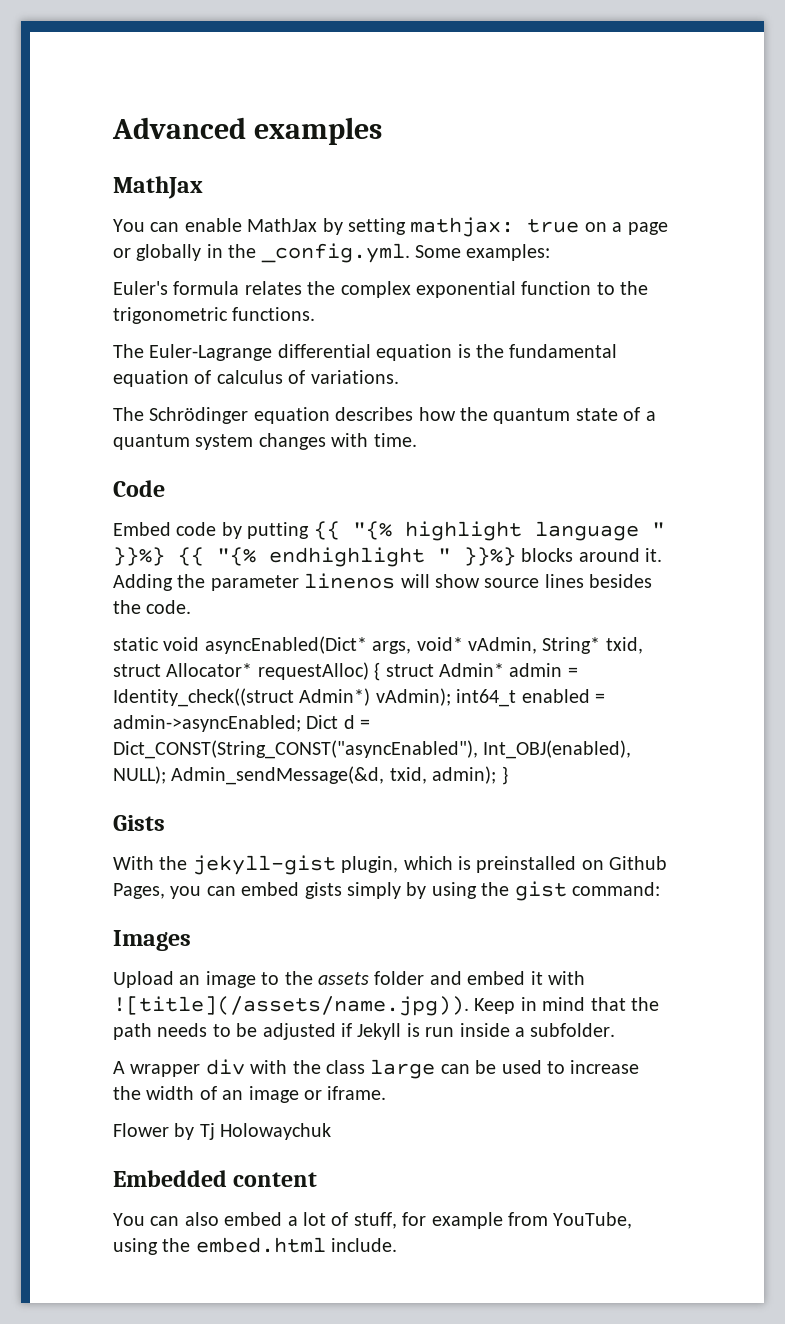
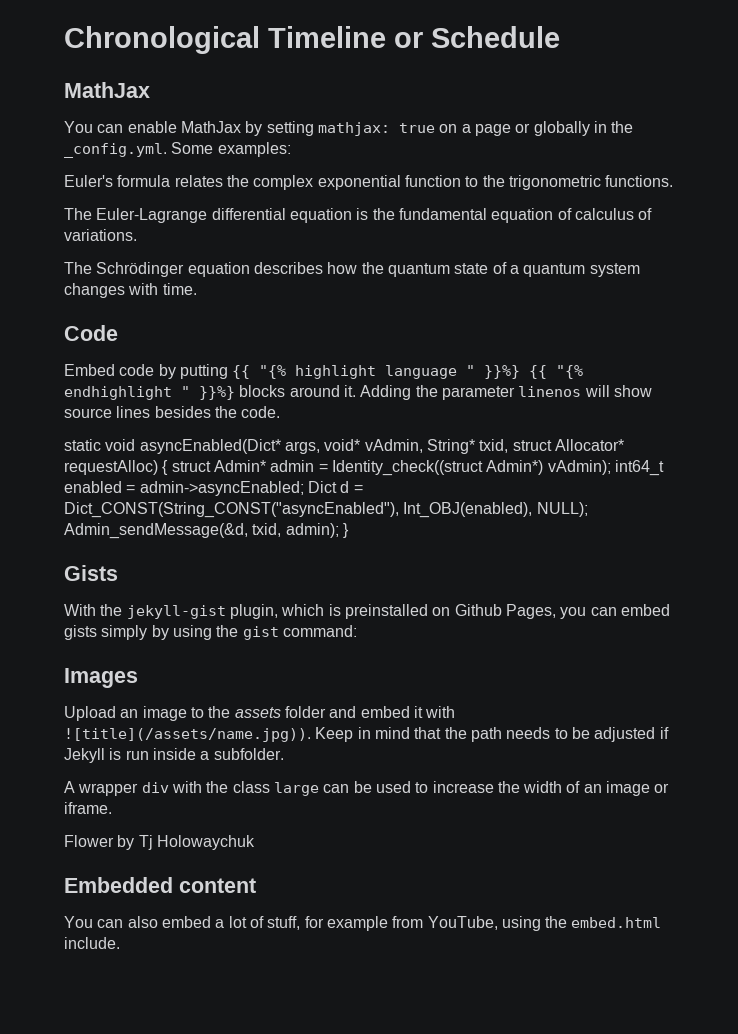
- Advanced examples
+ Chronological Timeline or Schedule

